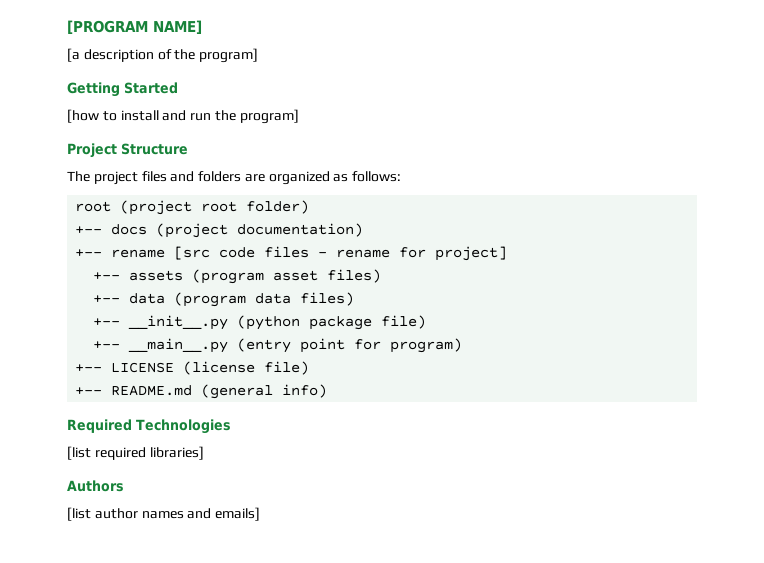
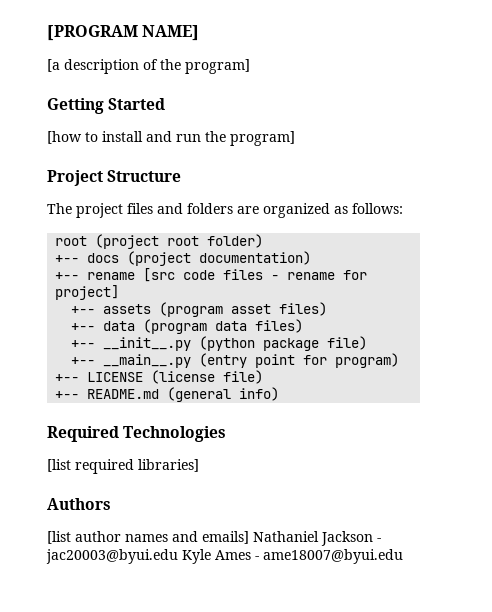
- [list author names and emails]
+ [list author names and emails] Nathaniel Jackson - jac20003@byui.edu Kyle Ames - ame18007@byui.edu

